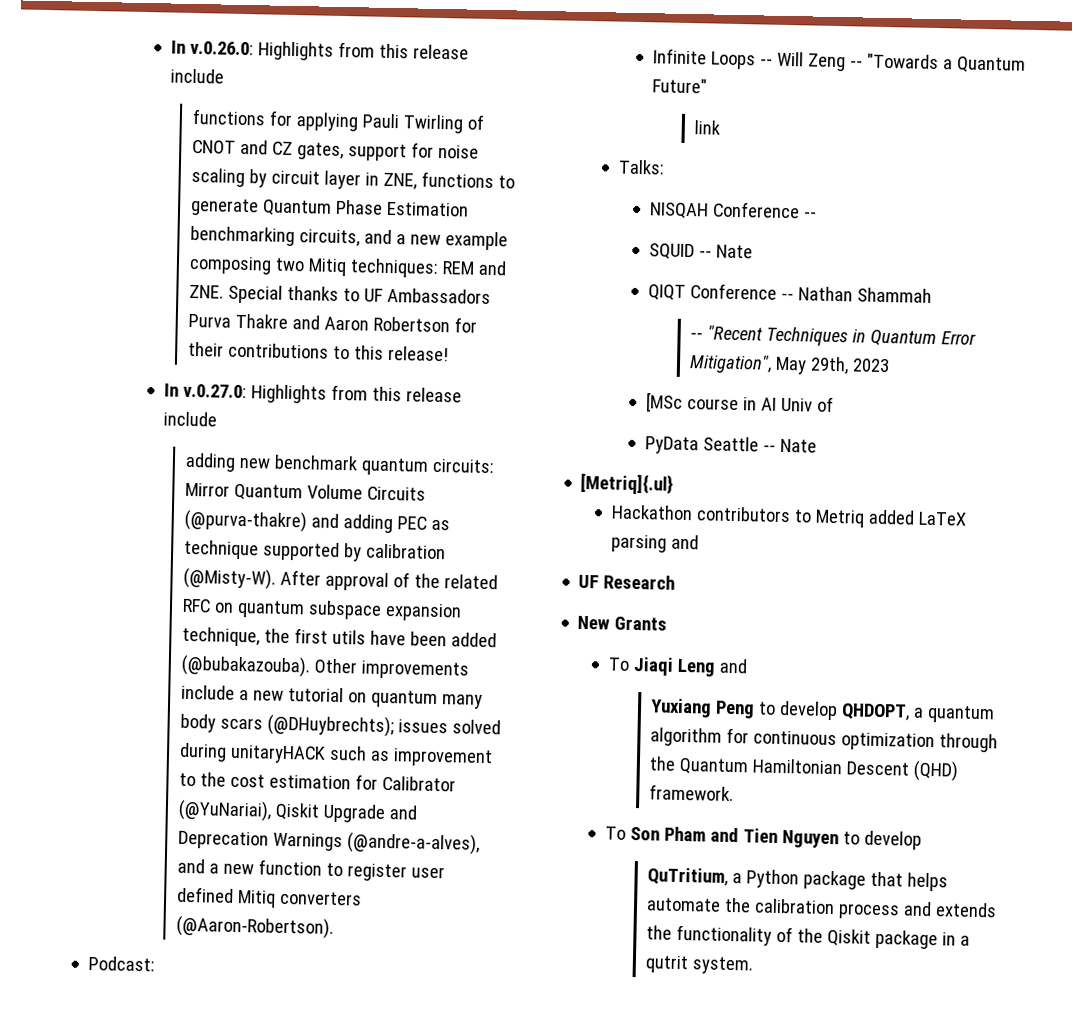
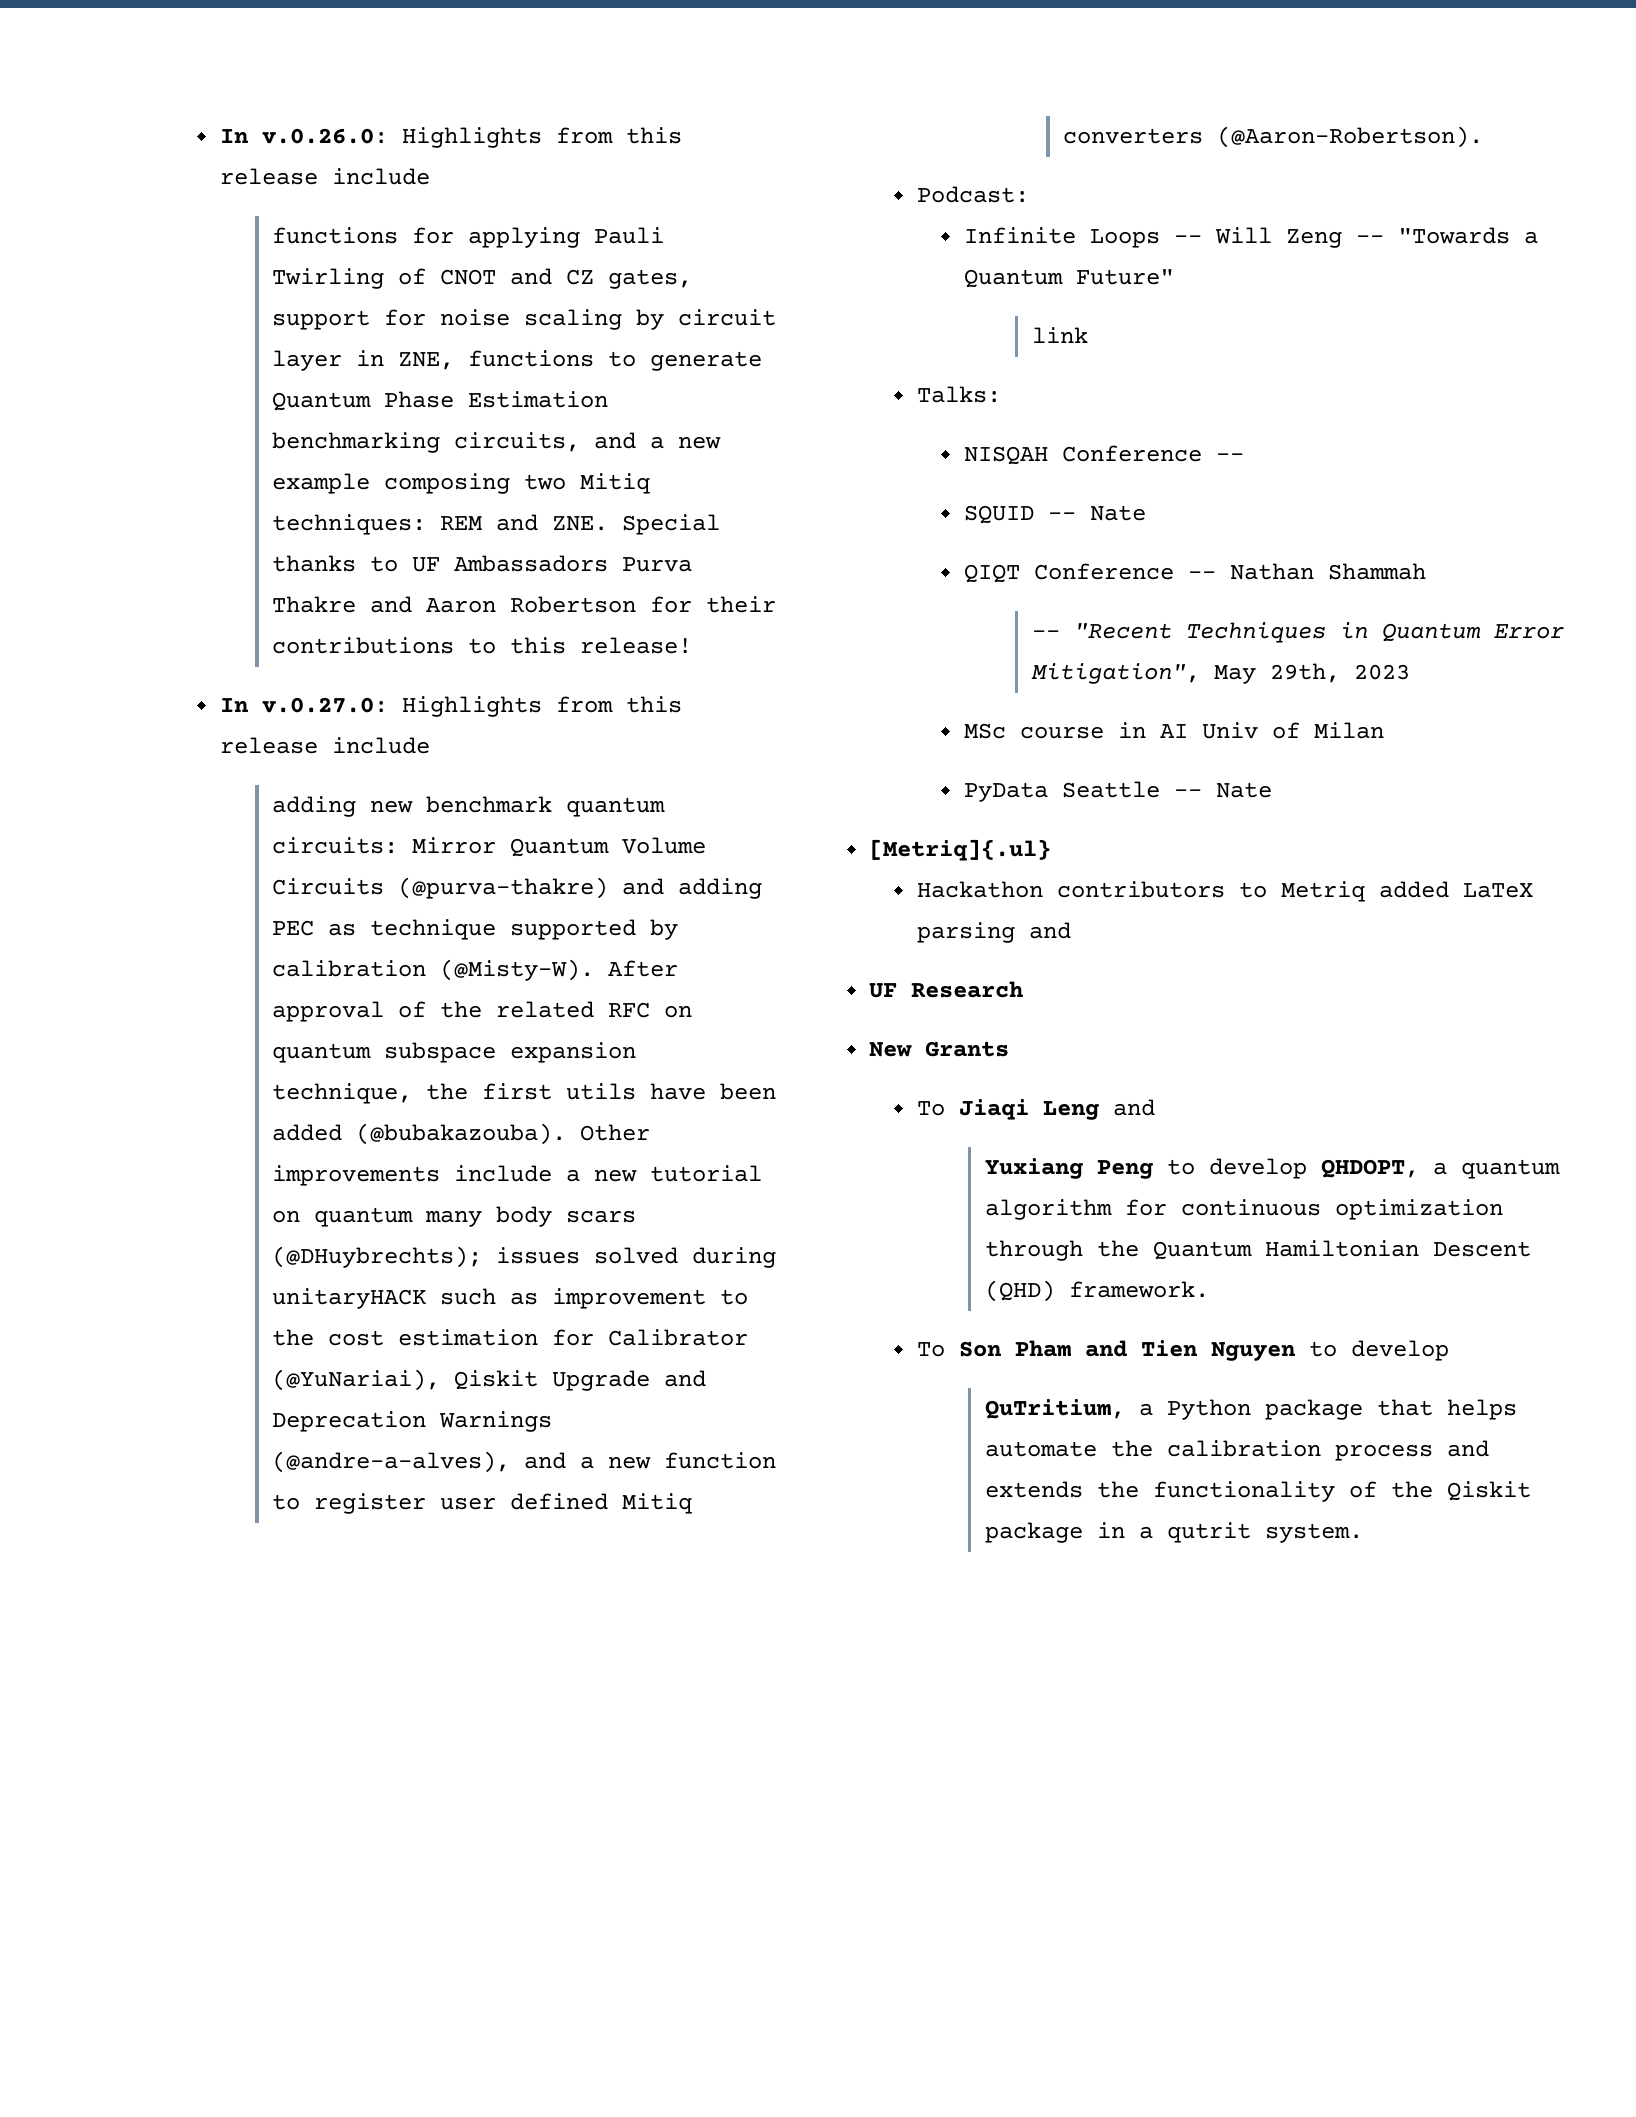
- [MSc course in AI Univ of
+ MSc course in AI Univ of Milan

